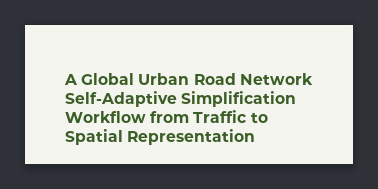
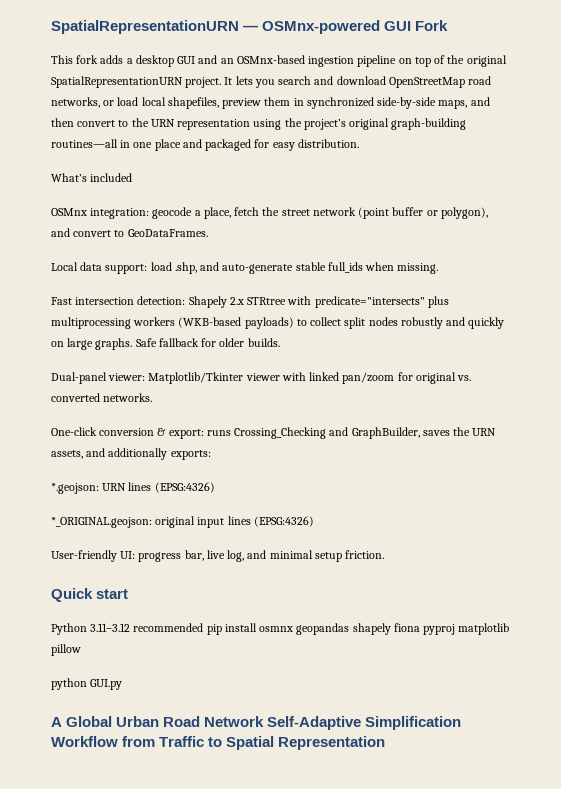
+ SpatialRepresentationURN — OSMnx-powered GUI Fork
+ This fork adds a desktop GUI and an OSMnx-based ingestion pipeline on top of the original SpatialRepresentationURN project. It lets you search and download OpenStreetMap road networks, or load local shapefiles, preview them in synchronized side-by-side maps, and then convert to the URN representation using the project’s original graph-building routines—all in one place and packaged for easy distribution.
+ What’s included
+ OSMnx integration: geocode a place, fetch the street network (point buffer or polygon), and convert to GeoDataFrames.
+ Local data support: load .shp, and auto-generate stable full_ids when missing.
+ Fast intersection detection: Shapely 2.x STRtree with predicate="intersects" plus multiprocessing workers (WKB-based payloads) to collect split nodes robustly and quickly on large graphs. Safe fallback for older builds.
+ Dual-panel viewer: Matplotlib/Tkinter viewer with linked pan/zoom for original vs. converted networks.
+ One-click conversion & export: runs Crossing_Checking and GraphBuilder, saves the URN assets, and additionally exports:
+ *.geojson: URN lines (EPSG:4326)
+ *_ORIGINAL.geojson: original input lines (EPSG:4326)
+ User-friendly UI: progress bar, live log, and minimal setup friction.
+ Quick start
+ Python 3.11–3.12 recommended pip install osmnx geopandas shapely fiona pyproj matplotlib pillow
+ python GUI.py

